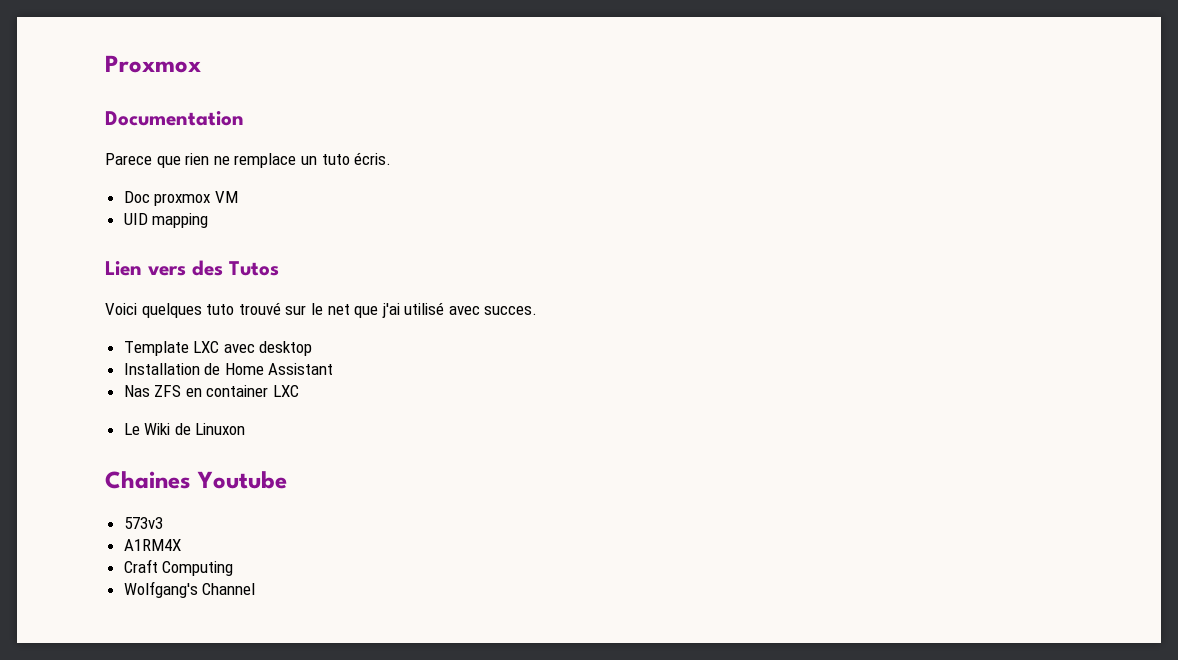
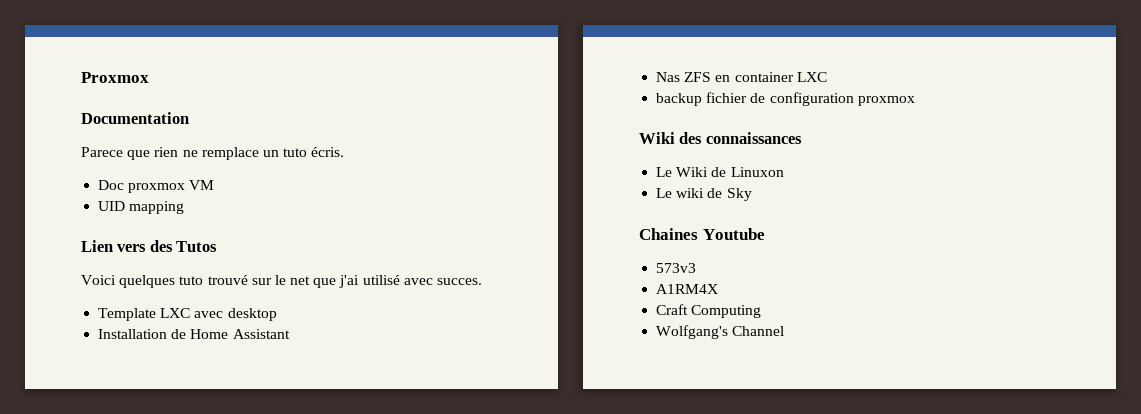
+ backup fichier de configuration proxmox
+ Wiki des connaissances
+ Le wiki de Sky

